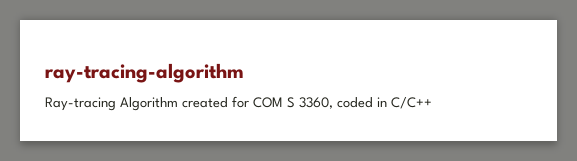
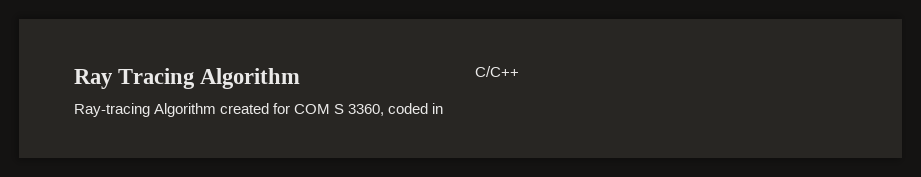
- ray-tracing-algorithm
+ Ray Tracing Algorithm

